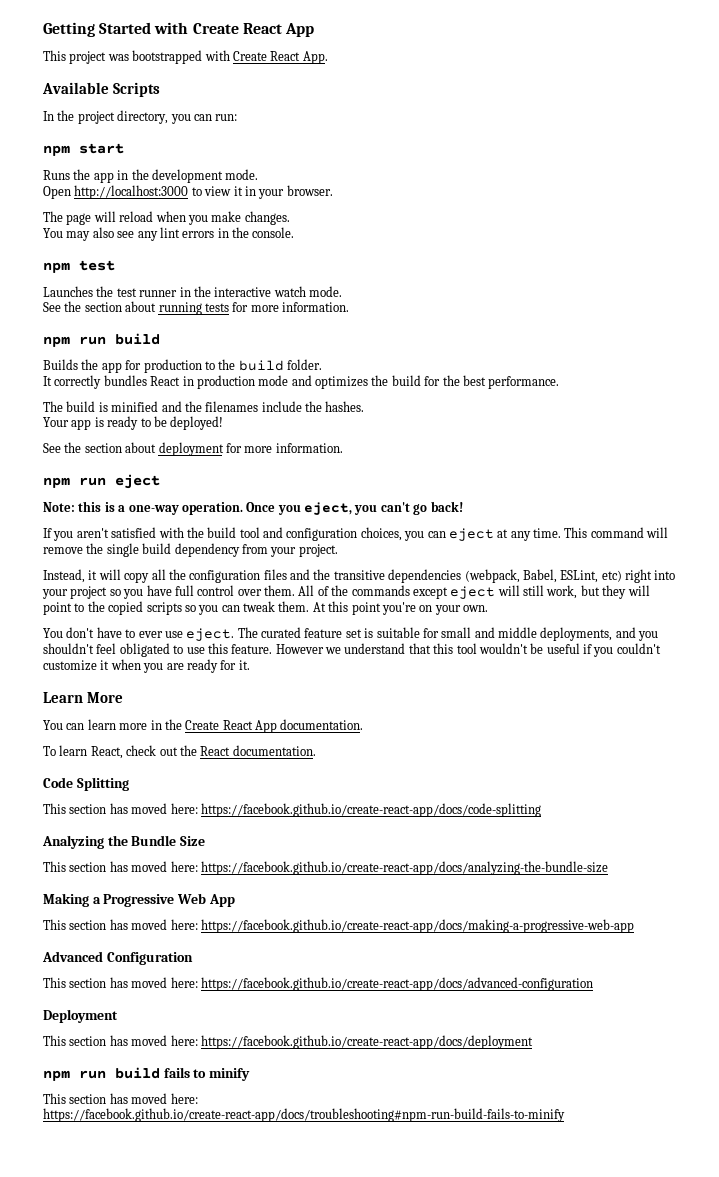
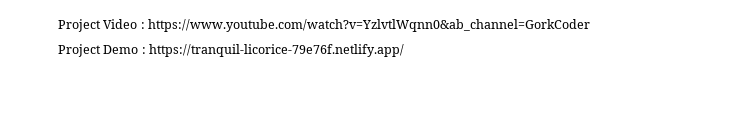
- Getting Started with Create React App
- This project was bootstrapped with Create React App.
- Available Scripts
- In the project directory, you can run:
- npm start
- Runs the app in the development mode.
- Open http://localhost:3000 to view it in your browser.
- The page will reload when you make changes.
- You may also see any lint errors in the console.
- npm test
- Launches the test runner in the interactive watch mode.
- See the section about running tests for more information.
- npm run build
- Builds the app for production to the build folder.
- It correctly bundles React in production mode and optimizes the build for the best performance.
- The build is minified and the filenames include the hashes.
- Your app is ready to be deployed!
- See the section about deployment for more information.
- npm run eject
- Note: this is a one-way operation. Once you eject, you can't go back!
- If you aren't satisfied with the build tool and configuration choices, you can eject at any time. This command will remove the single build dependency from your project.
- Instead, it will copy all the configuration files and the transitive dependencies (webpack, Babel, ESLint, etc) right into your project so you have full control over them. All of the commands except eject will still work, but they will point to the copied scripts so you can tweak them. At this point you're on your own.
- You don't have to ever use eject. The curated feature set is suitable for small and middle deployments, and you shouldn't feel obligated to use this feature. However we understand that this tool wouldn't be useful if you couldn't customize it when you are ready for it.
- Learn More
- You can learn more in the Create React App documentation.
- To learn React, check out the React documentation.
- Code Splitting
- This section has moved here: https://facebook.github.io/create-react-app/docs/code-splitting
- Analyzing the Bundle Size
- This section has moved here: https://facebook.github.io/create-react-app/docs/analyzing-the-bundle-size
- Making a Progressive Web App
- This section has moved here: https://facebook.github.io/create-react-app/docs/making-a-progressive-web-app
- Advanced Configuration
- This section has moved here: https://facebook.github.io/create-react-app/docs/advanced-configuration
- Deployment
- This section has moved here: https://facebook.github.io/create-react-app/docs/deployment
- npm run build fails to minify
- This section has moved here: https://facebook.github.io/create-react-app/docs/troubleshooting#npm-run-build-fails-to-minify
+ Project Video : https://www.youtube.com/watch?v=YzlvtlWqnn0&ab_channel=GorkCoder
+ Project Demo : https://tranquil-licorice-79e76f.netlify.app/

